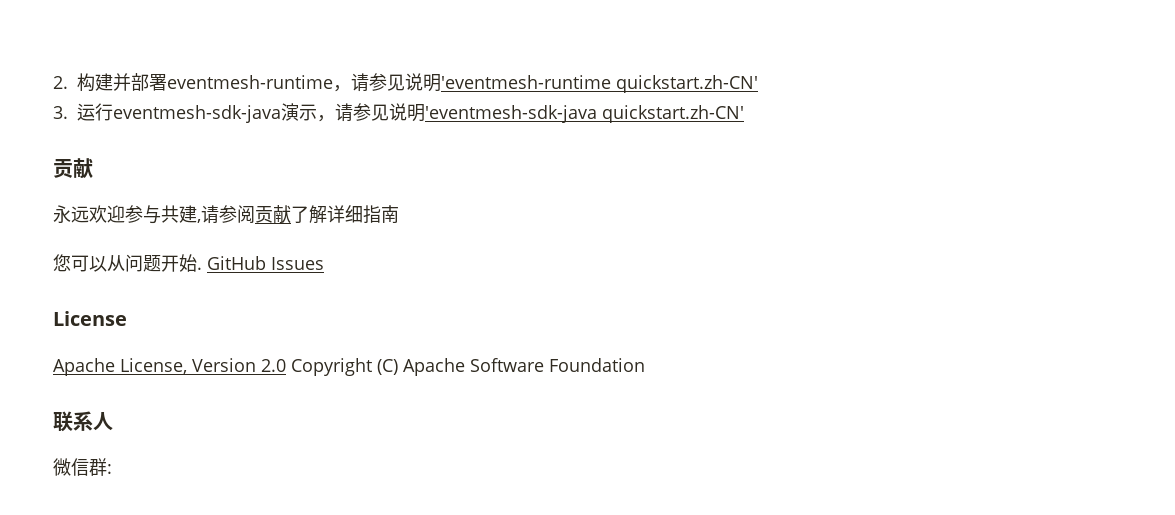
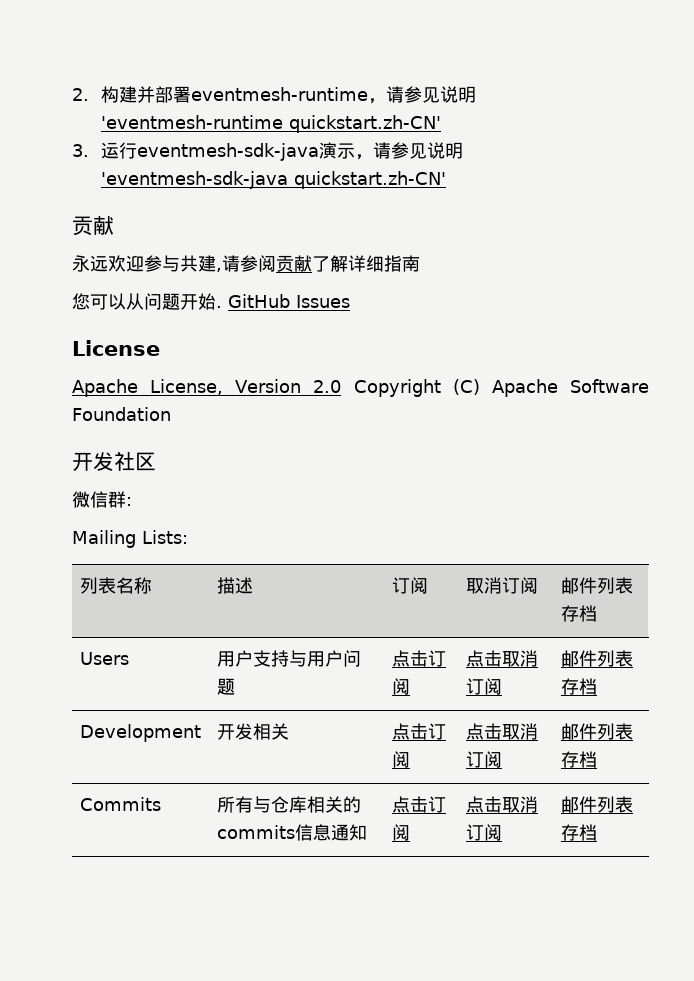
- 联系人
+ 开发社区
+ Mailing Lists:
+ 列表名称 | 描述 | 订阅 | 取消订阅 | 邮件列表存档
+ Users | 用户支持与用户问题 | 点击订阅 | 点击取消订阅 | 邮件列表存档
+ Development | 开发相关 | 点击订阅 | 点击取消订阅 | 邮件列表存档
+ Commits | 所有与仓库相关的commits信息通知 | 点击订阅 | 点击取消订阅 | 邮件列表存档

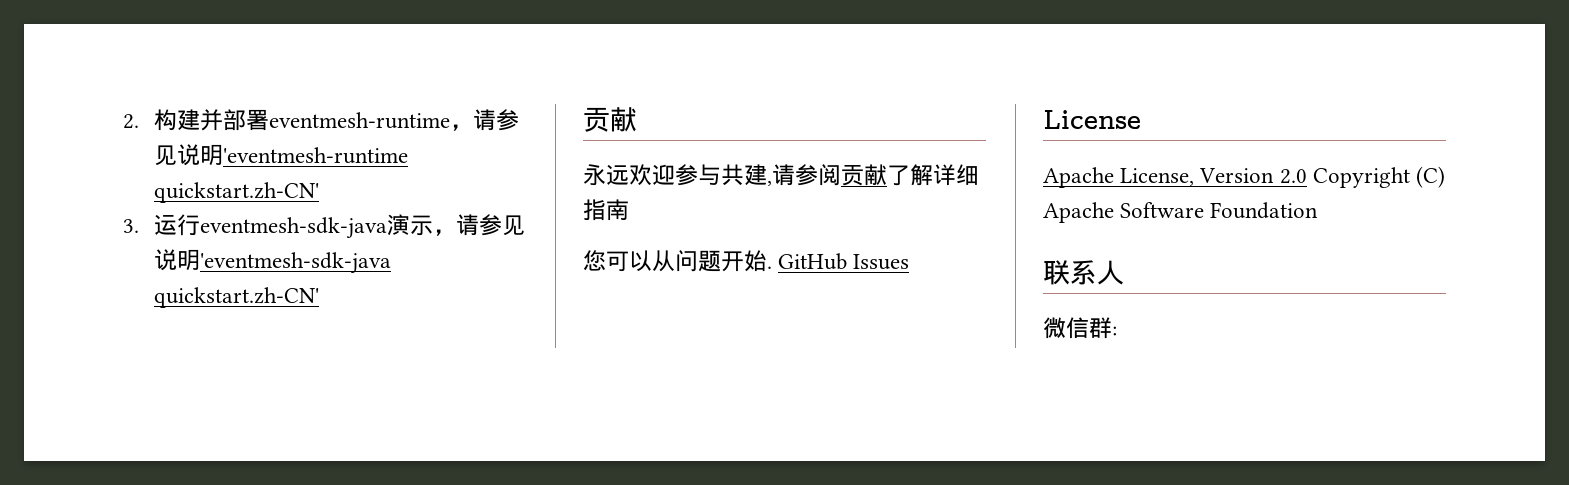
- 开发社区
+ 联系人
- Mailing Lists:
- 列表名称 | 描述 | 订阅 | 取消订阅 | 邮件列表存档
- Users | 用户支持与用户问题 | 点击订阅 | 点击取消订阅 | 邮件列表存档
- Development | 开发相关 | 点击订阅 | 点击取消订阅 | 邮件列表存档
- Commits | 所有与仓库相关的commits信息通知 | 点击订阅 | 点击取消订阅 | 邮件列表存档

